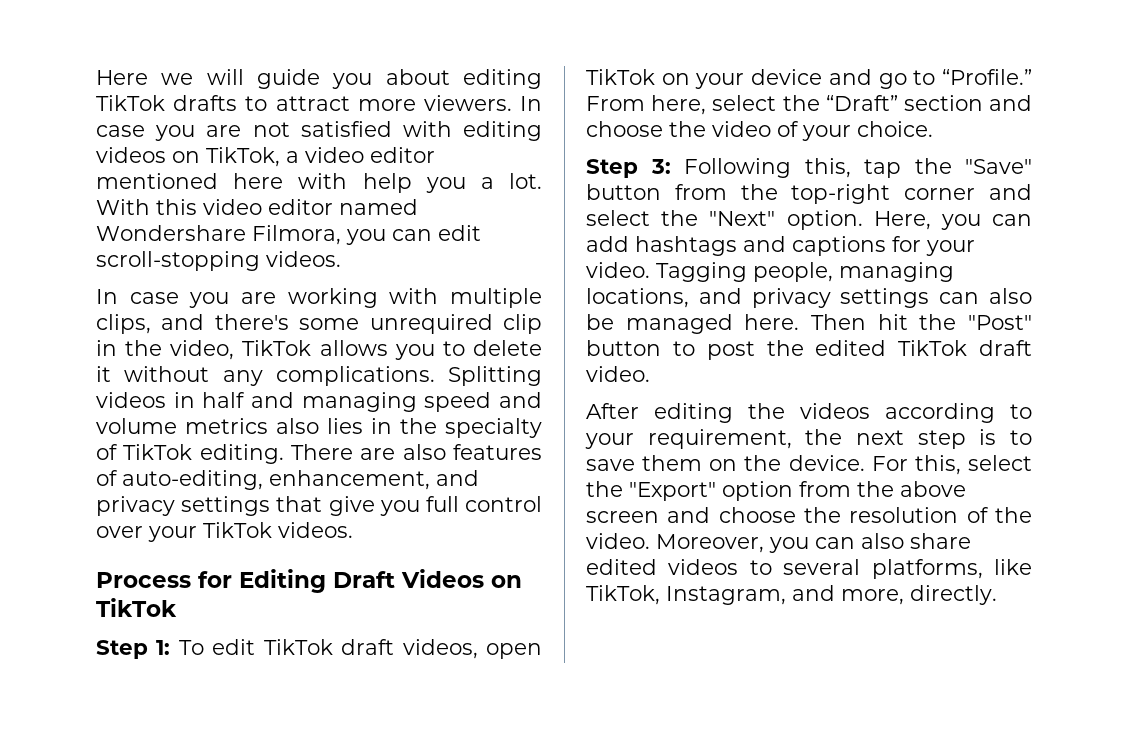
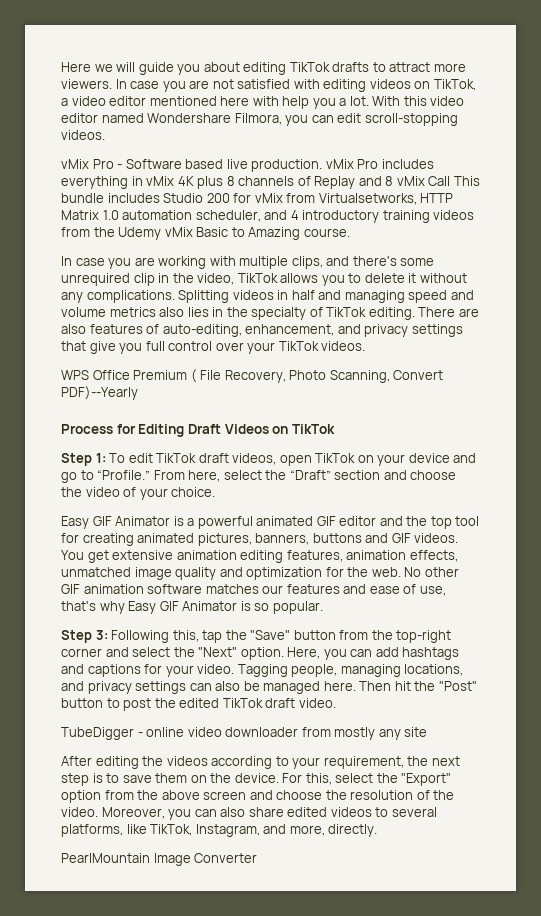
+ vMix Pro - Software based live production. vMix Pro includes everything in vMix 4K plus 8 channels of Replay and 8 vMix Call This bundle includes Studio 200 for vMix from Virtualsetworks, HTTP Matrix 1.0 automation scheduler, and 4 introductory training videos from the Udemy vMix Basic to Amazing course.
+ WPS Office Premium ( File Recovery, Photo Scanning, Convert PDF)--Yearly
+ Easy GIF Animator is a powerful animated GIF editor and the top tool for creating animated pictures, banners, buttons and GIF videos. You get extensive animation editing features, animation effects, unmatched image quality and optimization for the web. No other GIF animation software matches our features and ease of use, that's why Easy GIF Animator is so popular.
+ TubeDigger - online video downloader from mostly any site
+ PearlMountain Image Converter

